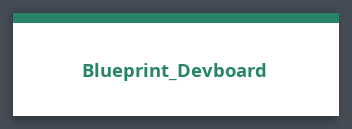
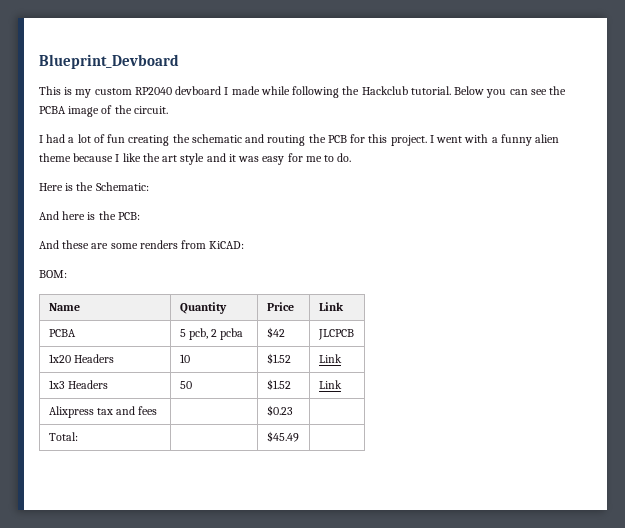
+ This is my custom RP2040 devboard I made while following the Hackclub tutorial. Below you can see the PCBA image of the circuit.
+ I had a lot of fun creating the schematic and routing the PCB for this project. I went with a funny alien theme because I like the art style and it was easy for me to do.
+ Here is the Schematic:
+ And here is the PCB:
+ And these are some renders from KiCAD:
+ BOM:
+ Name | Quantity | Price | Link
+ PCBA | 5 pcb, 2 pcba | $42 | JLCPCB
+ 1x20 Headers | 10 | $1.52 | Link
+ 1x3 Headers | 50 | $1.52 | Link
+ Alixpress tax and fees | | $0.23 |
+ Total: | | $45.49 |

